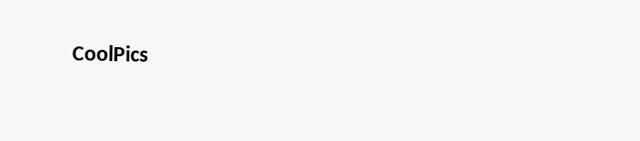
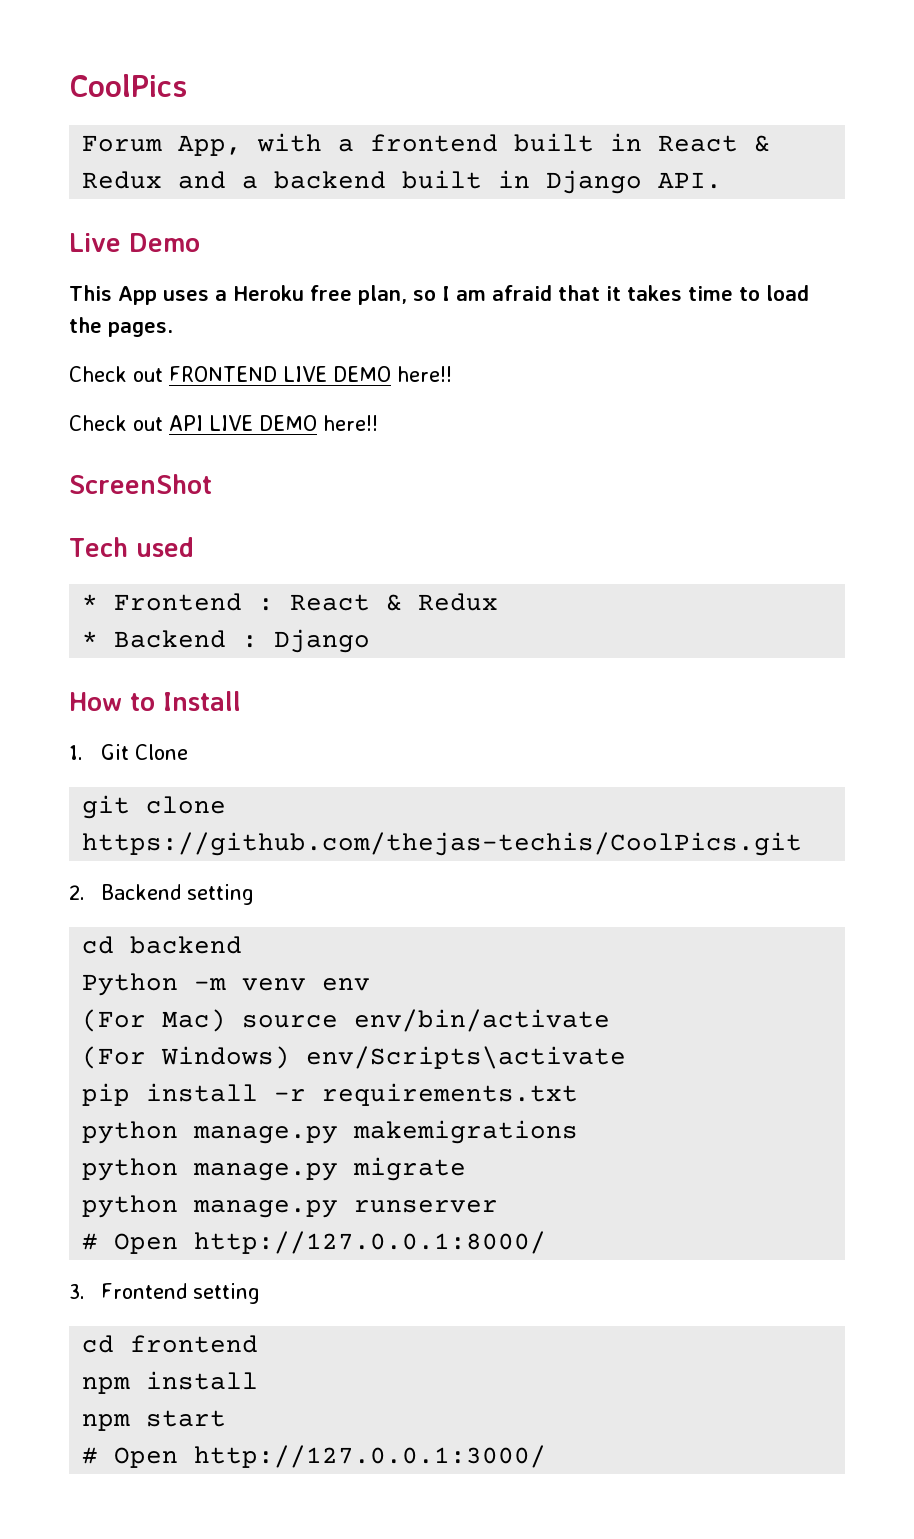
+ Forum App, with a frontend built in React & Redux and a backend built in Django API.
+ Live Demo
+ This App uses a Heroku free plan, so I am afraid that it takes time to load the pages.
+ Check out FRONTEND LIVE DEMO here!!
+ Check out API LIVE DEMO here!!
+ ScreenShot
+ Tech used
+ * Frontend : React & Redux
+ * Backend : Django
+ How to Install
+ 1. Git Clone
+ git clone https://github.com/thejas-techis/CoolPics.git
+ 2. Backend setting
+ cd backend
+ Python -m venv env
+ (For Mac) source env/bin/activate
+ (For Windows) env/Scripts\activate
+ pip install -r requirements.txt
+ python manage.py makemigrations
+ python manage.py migrate
+ python manage.py runserver
+ # Open http://127.0.0.1:8000/
+ 3. Frontend setting
+ cd frontend
+ npm install
+ npm start
+ # Open http://127.0.0.1:3000/

